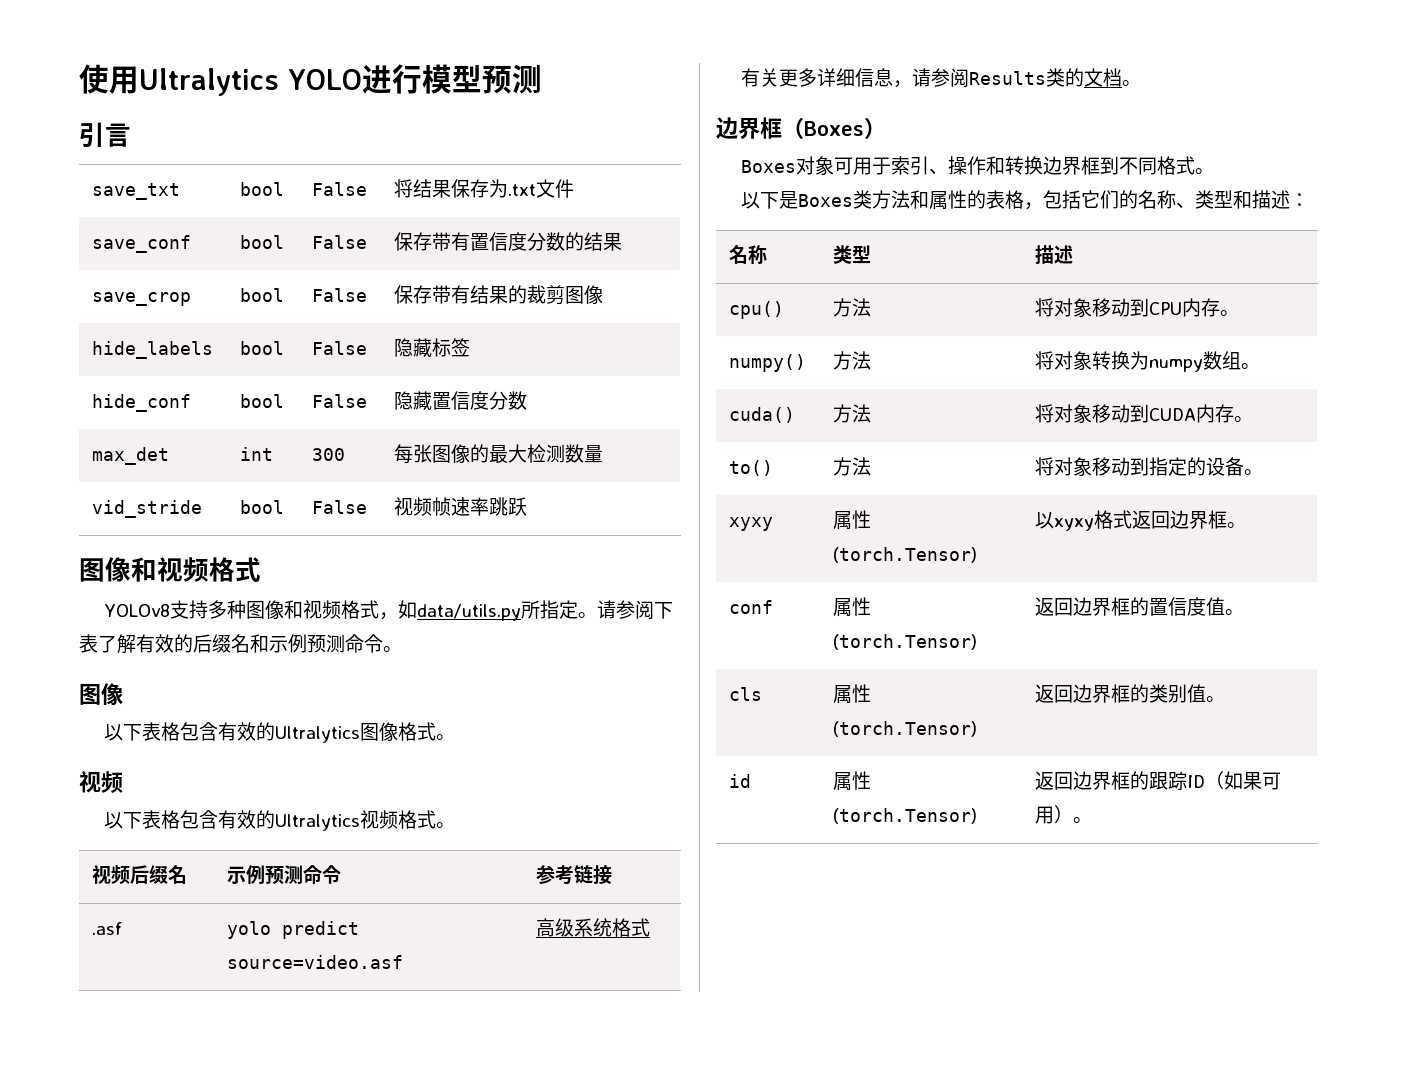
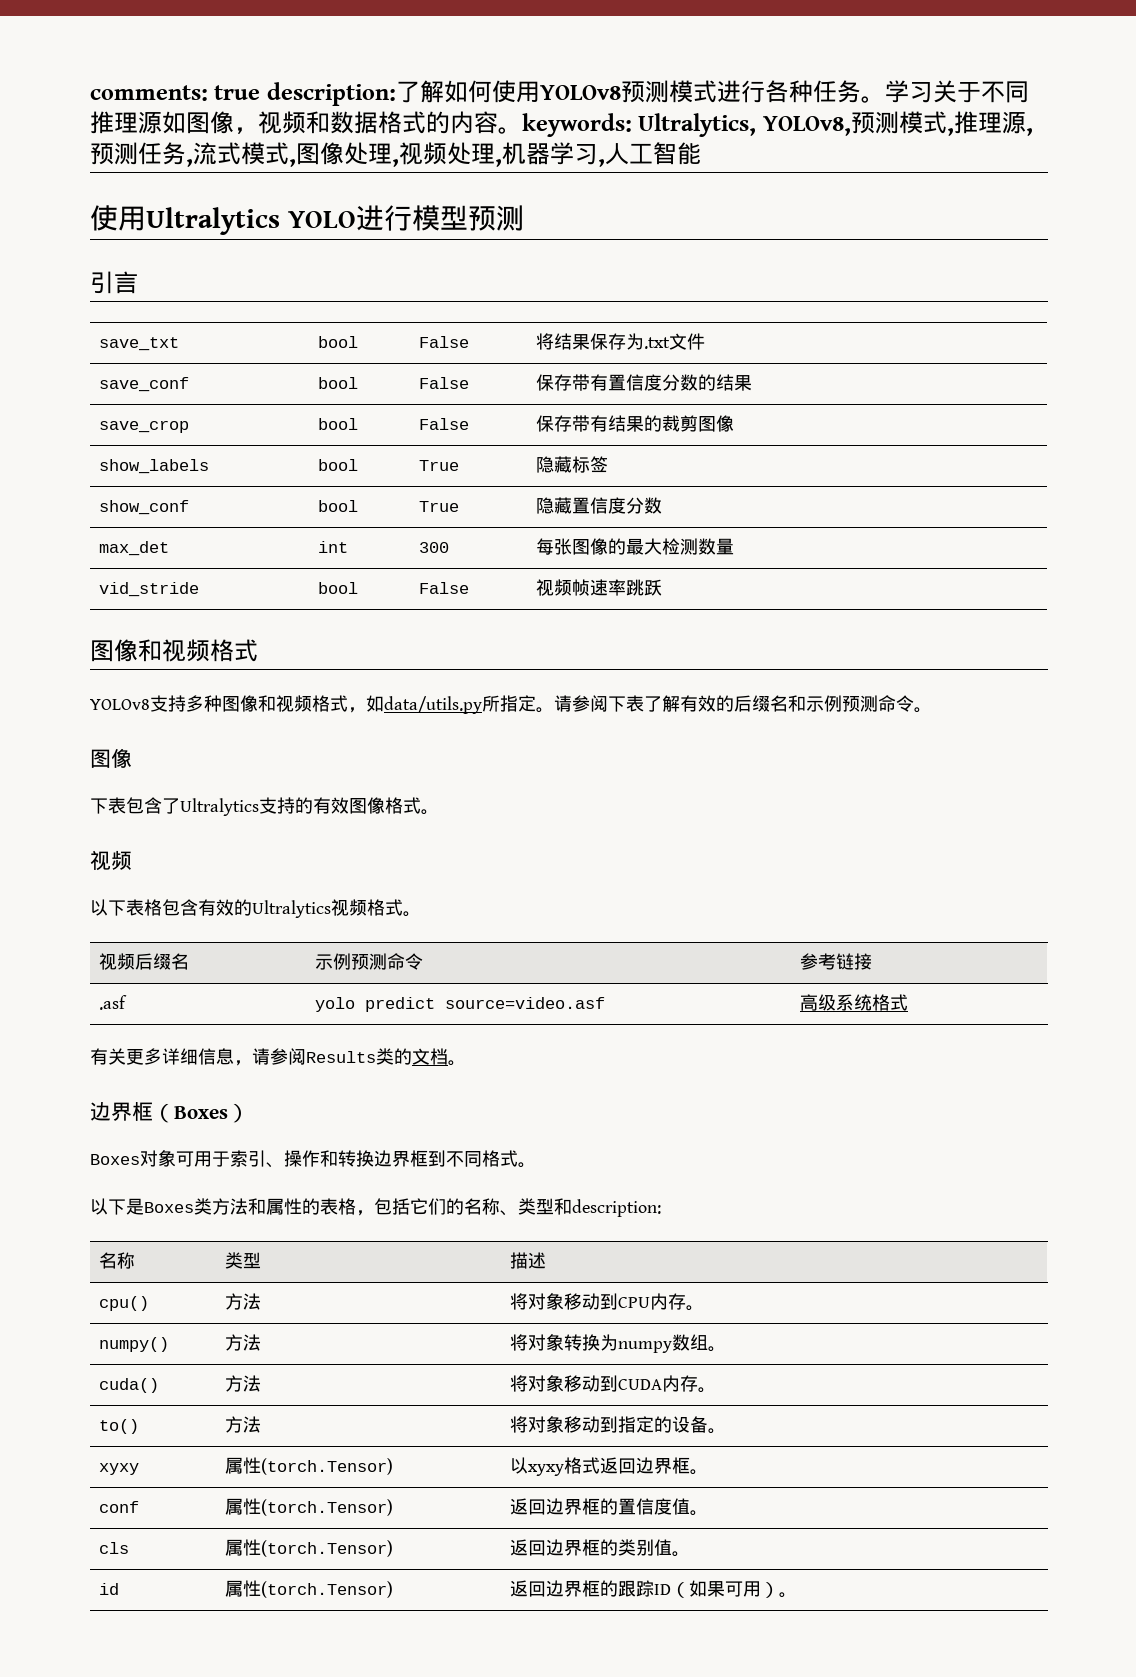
+ comments: true description:了解如何使用YOLOv8预测模式进行各种任务。学习关于不同推理源如图像，视频和数据格式的内容。keywords: Ultralytics, YOLOv8,预测模式,推理源,预测任务,流式模式,图像处理,视频处理,机器学习,人工智能
- hide_labels | bool | False | 隐藏标签
+ show_labels | bool | True | 隐藏标签
- hide_conf | bool | False | 隐藏置信度分数
+ show_conf | bool | True | 隐藏置信度分数
- 以下表格包含有效的Ultralytics图像格式。
+ 下表包含了Ultralytics支持的有效图像格式。
- 以下是Boxes类方法和属性的表格，包括它们的名称、类型和描述：
+ 以下是Boxes类方法和属性的表格，包括它们的名称、类型和description:

